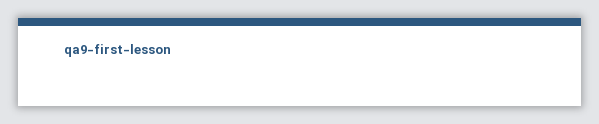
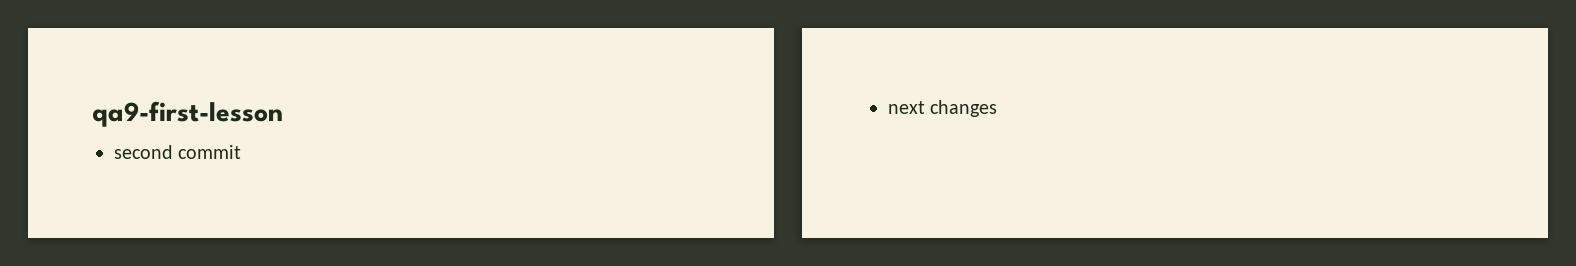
+ second commit
+ next changes

